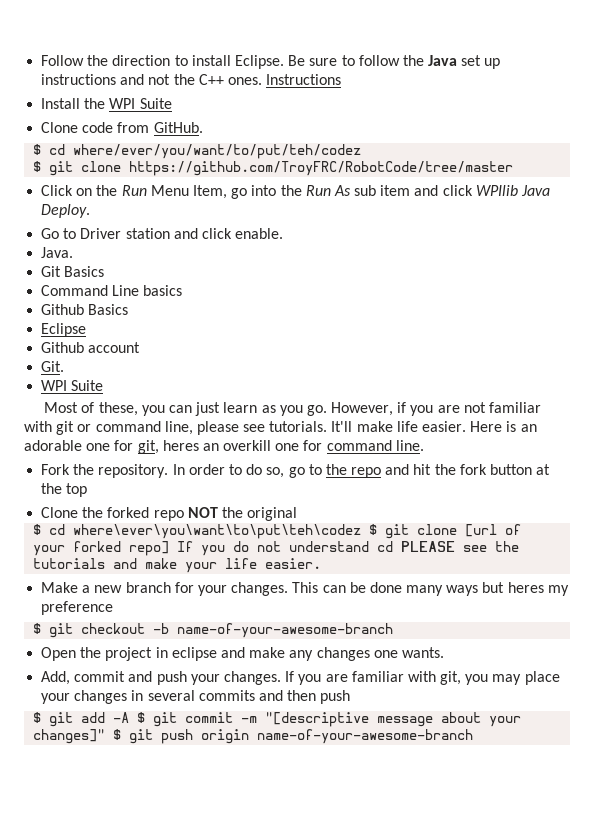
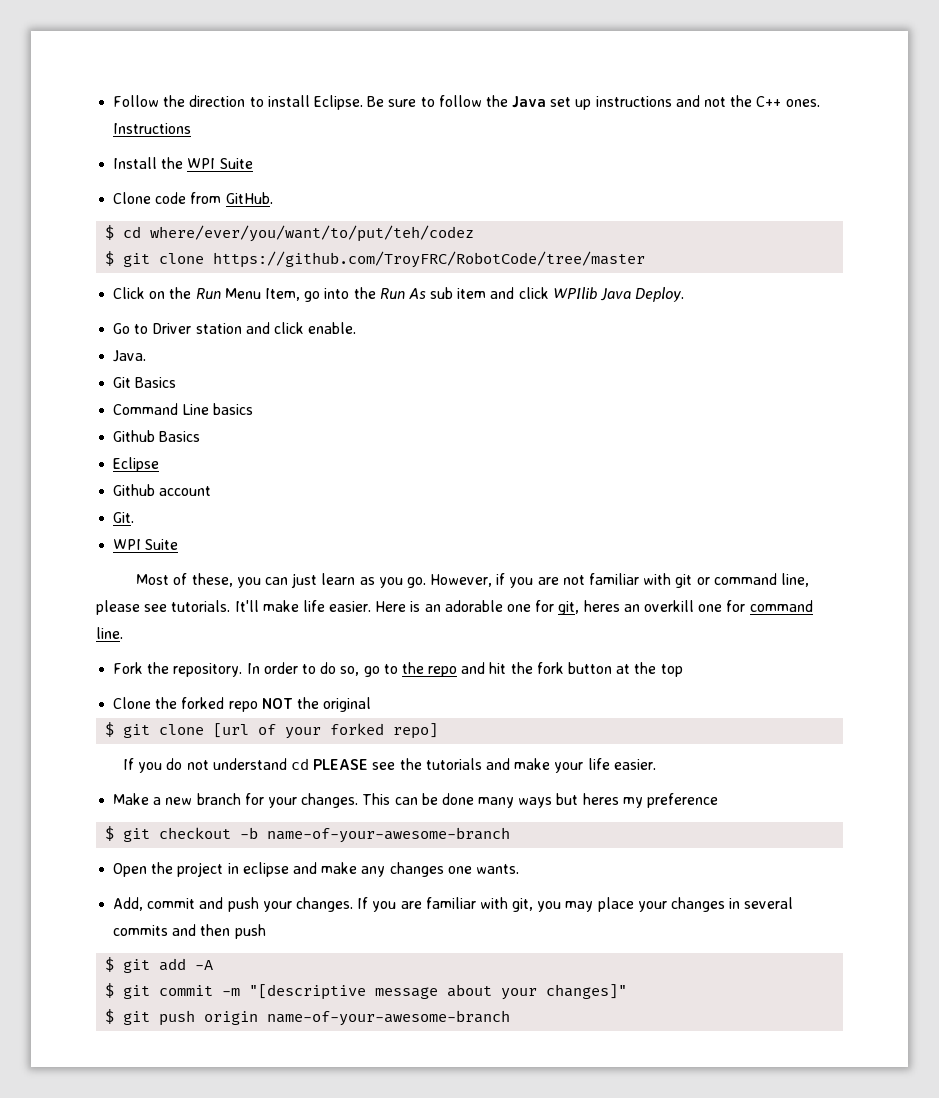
- $ cd where\ever\you\want\to\put\teh\codez $ git clone [url of your forked repo] If you do not understand cd PLEASE see the tutorials and make your life easier.
+ $ git clone [url of your forked repo]
+ If you do not understand cd PLEASE see the tutorials and make your life easier.
- $ git add -A $ git commit -m "[descriptive message about your changes]" $ git push origin name-of-your-awesome-branch
+ $ git add -A
+ $ git commit -m "[descriptive message about your changes]"
+ $ git push origin name-of-your-awesome-branch

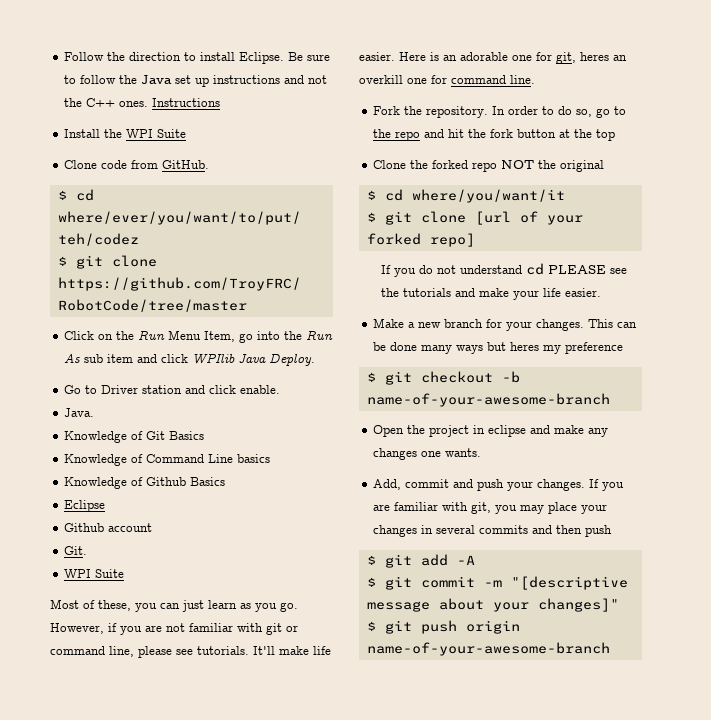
- Git Basics
+ Knowledge of Git Basics
- Command Line basics
+ Knowledge of Command Line basics
- Github Basics
+ Knowledge of Github Basics
+ $ cd where/you/want/it

